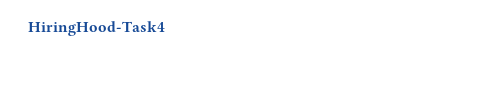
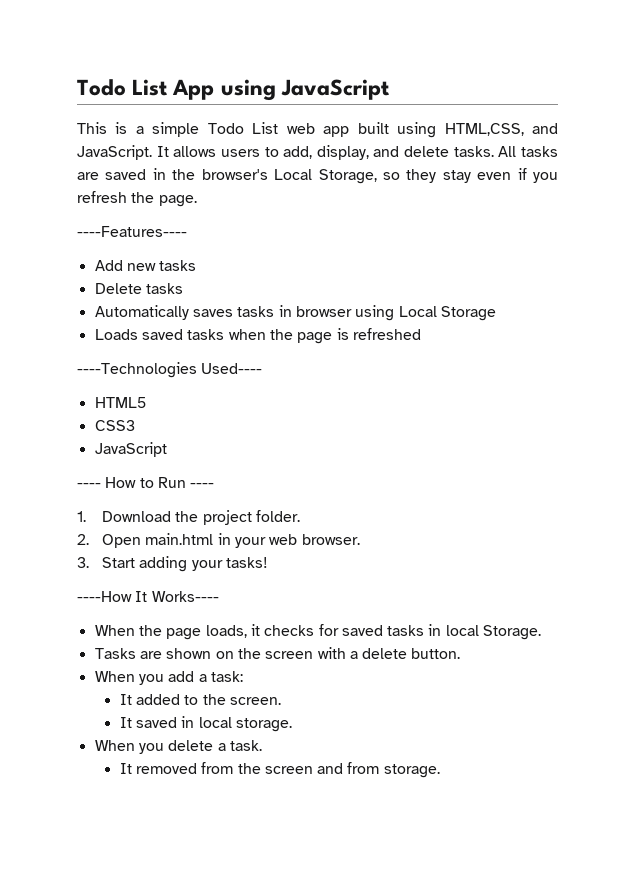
- HiringHood-Task4
+ Todo List App using JavaScript
+ This is a simple Todo List web app built using HTML,CSS, and JavaScript. It allows users to add, display, and delete tasks. All tasks are saved in the browser's Local Storage, so they stay even if you refresh the page.
+ ----Features----
+ Add new tasks
+ Delete tasks
+ Automatically saves tasks in browser using Local Storage
+ Loads saved tasks when the page is refreshed
+ ----Technologies Used----
+ HTML5
+ CSS3
+ JavaScript
+ ---- How to Run ----
+ 1. Download the project folder.
+ 2. Open main.html in your web browser.
+ 3. Start adding your tasks!
+ ----How It Works----
+ When the page loads, it checks for saved tasks in local Storage.
+ Tasks are shown on the screen with a delete button.
+ When you add a task:
+ It added to the screen.
+ It saved in local storage.
+ When you delete a task.
+ It removed from the screen and from storage.

